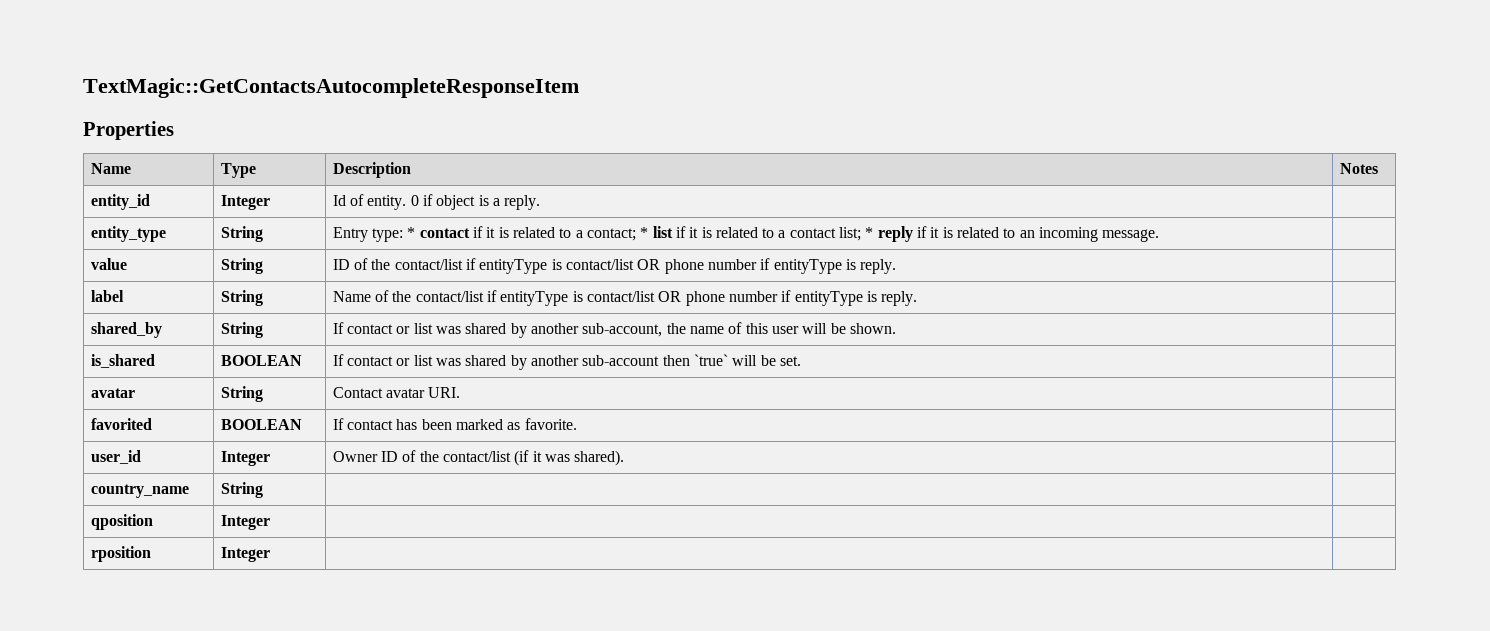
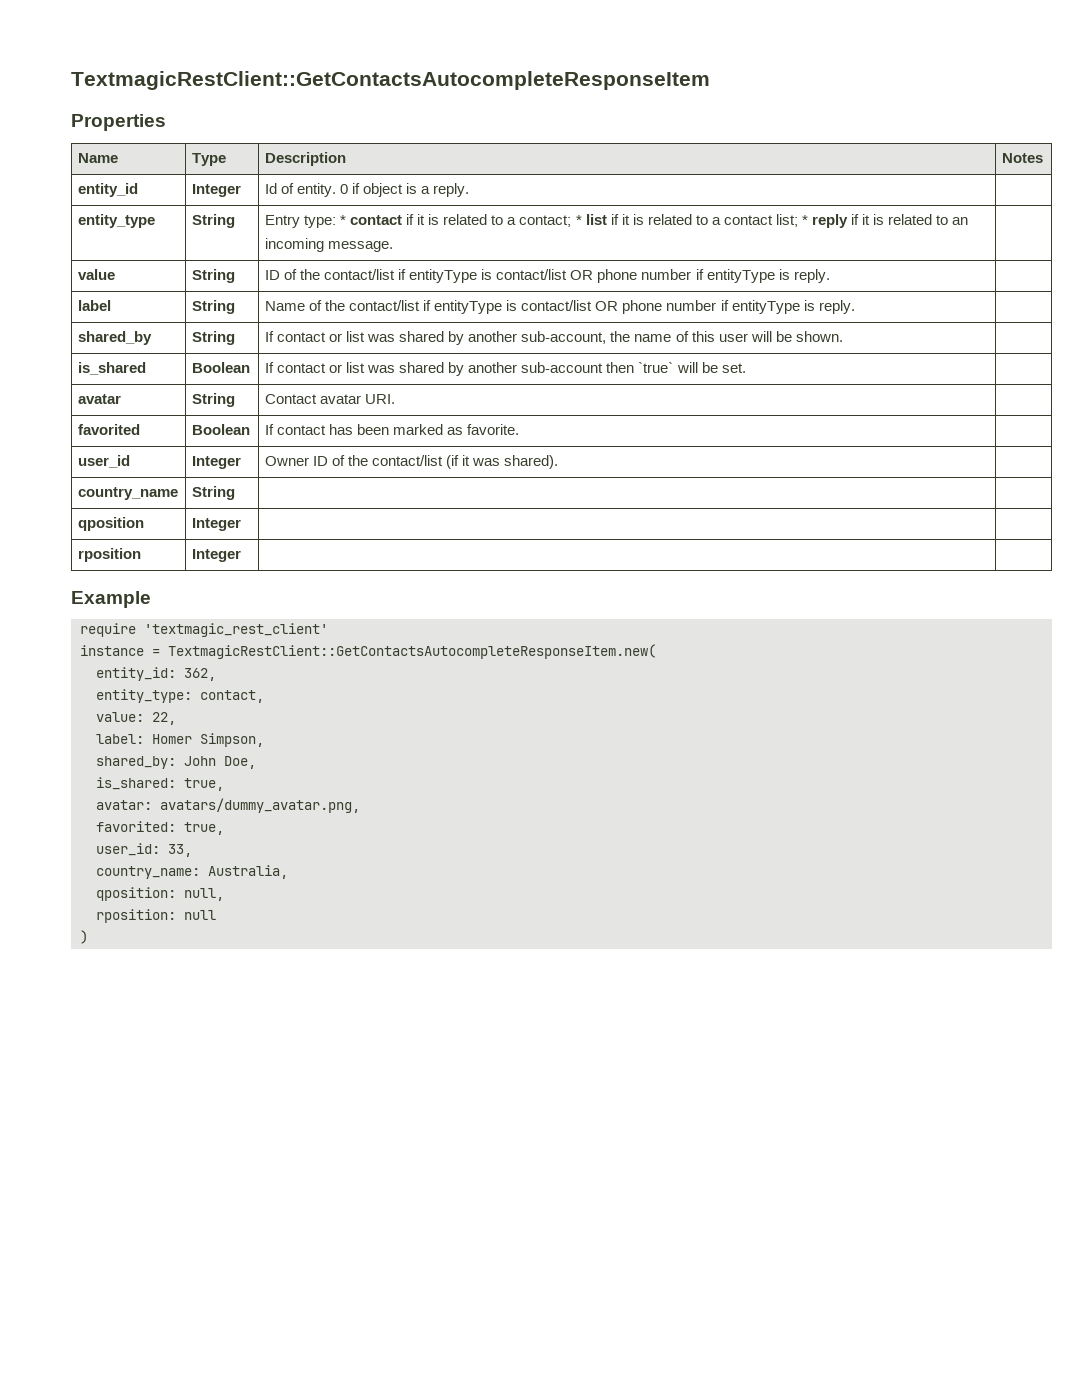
- TextMagic::GetContactsAutocompleteResponseItem
+ TextmagicRestClient::GetContactsAutocompleteResponseItem
- is_shared | BOOLEAN | If contact or list was shared by another sub-account then `true` will be set. |
+ is_shared | Boolean | If contact or list was shared by another sub-account then `true` will be set. |
- favorited | BOOLEAN | If contact has been marked as favorite. |
+ favorited | Boolean | If contact has been marked as favorite. |
+ Example
+ require 'textmagic_rest_client'
+ instance = TextmagicRestClient::GetContactsAutocompleteResponseItem.new(
+ entity_id: 362,
+ entity_type: contact,
+ value: 22,
+ label: Homer Simpson,
+ shared_by: John Doe,
+ is_shared: true,
+ avatar: avatars/dummy_avatar.png,
+ favorited: true,
+ user_id: 33,
+ country_name: Australia,
+ qposition: null,
+ rposition: null
+ )

